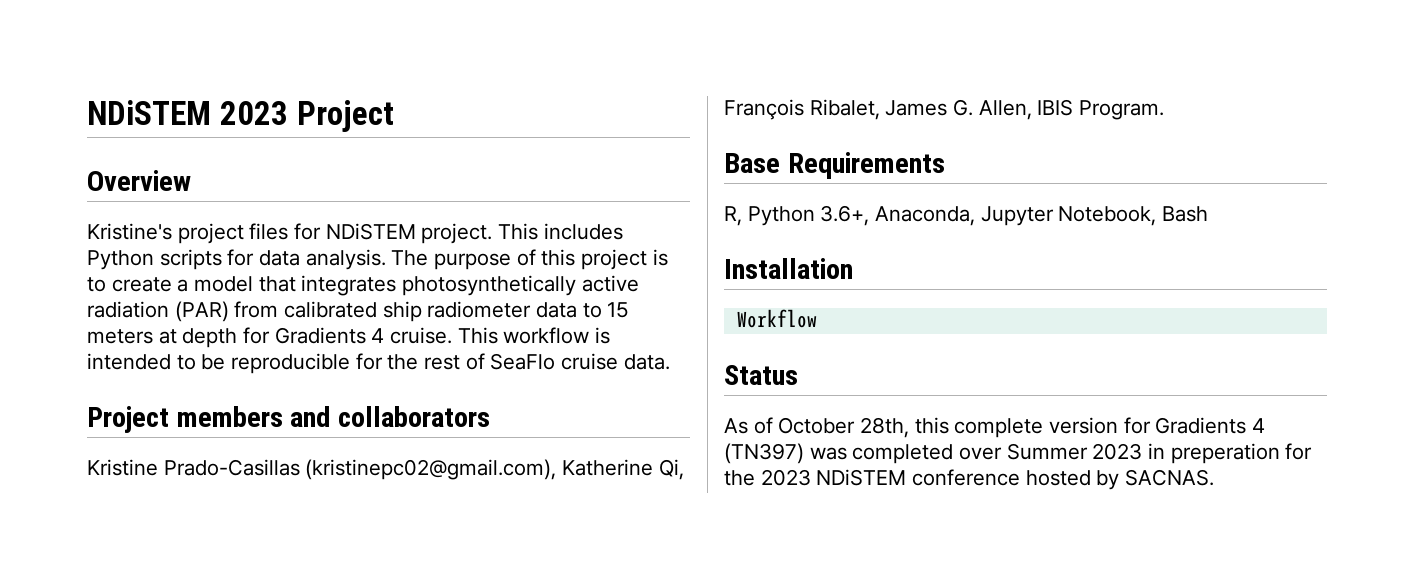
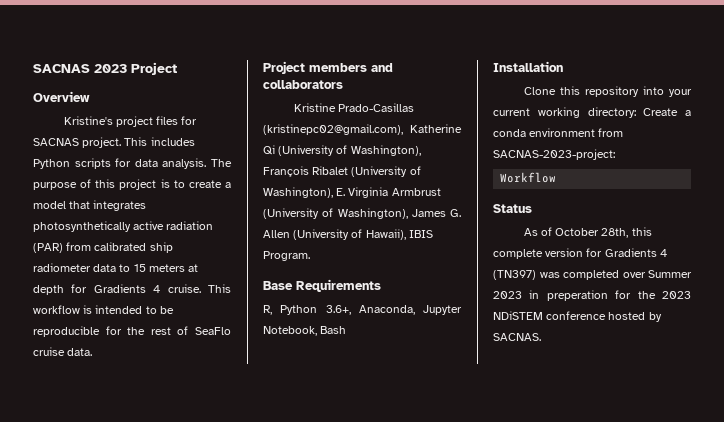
- NDiSTEM 2023 Project
+ SACNAS 2023 Project
- Kristine's project files for NDiSTEM project.
+ Kristine's project files for SACNAS project.
- Kristine Prado-Casillas (kristinepc02@gmail.com), Katherine Qi, François Ribalet, James G. Allen, IBIS Program.
+ Kristine Prado-Casillas (kristinepc02@gmail.com), Katherine Qi (University of Washington), François Ribalet (University of Washington), E. Virginia Armbrust (University of Washington), James G. Allen (University of Hawaii), IBIS Program.
+ Clone this repository into your current working directory: Create a conda environment from SACNAS-2023-project:

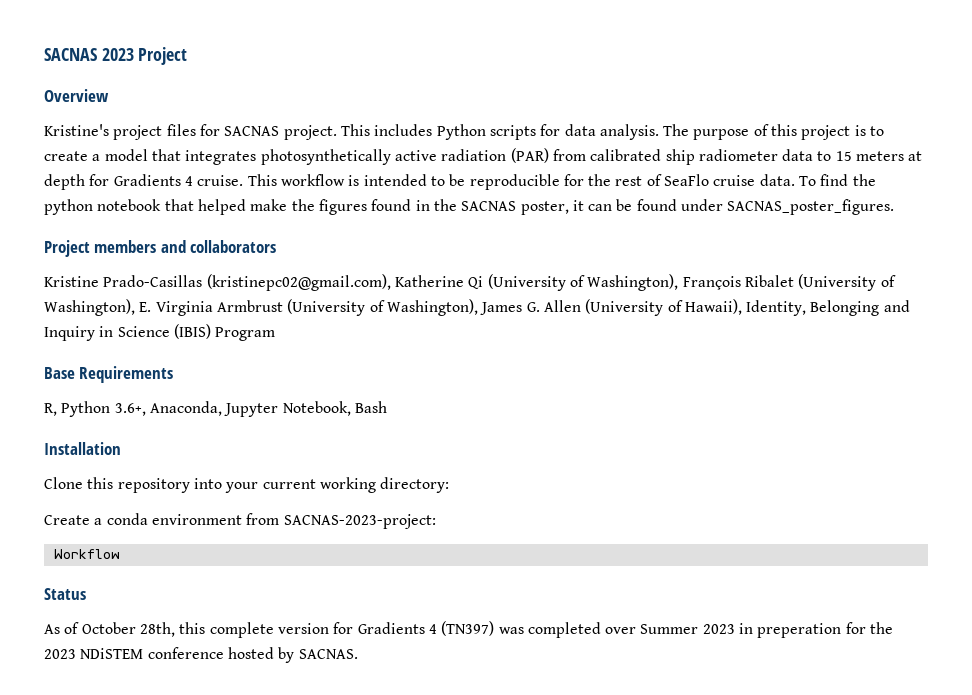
+ To find the python notebook that helped make the figures found in the SACNAS poster, it can be found under SACNAS_poster_figures.
- Kristine Prado-Casillas (kristinepc02@gmail.com), Katherine Qi (University of Washington), François Ribalet (University of Washington), E. Virginia Armbrust (University of Washington), James G. Allen (University of Hawaii), IBIS Program.
+ Kristine Prado-Casillas (kristinepc02@gmail.com), Katherine Qi (University of Washington), François Ribalet (University of Washington), E. Virginia Armbrust (University of Washington), James G. Allen (University of Hawaii), Identity, Belonging and Inquiry in Science (IBIS) Program
- Clone this repository into your current working directory: Create a conda environment from SACNAS-2023-project:
+ Clone this repository into your current working directory:
+ Create a conda environment from SACNAS-2023-project:

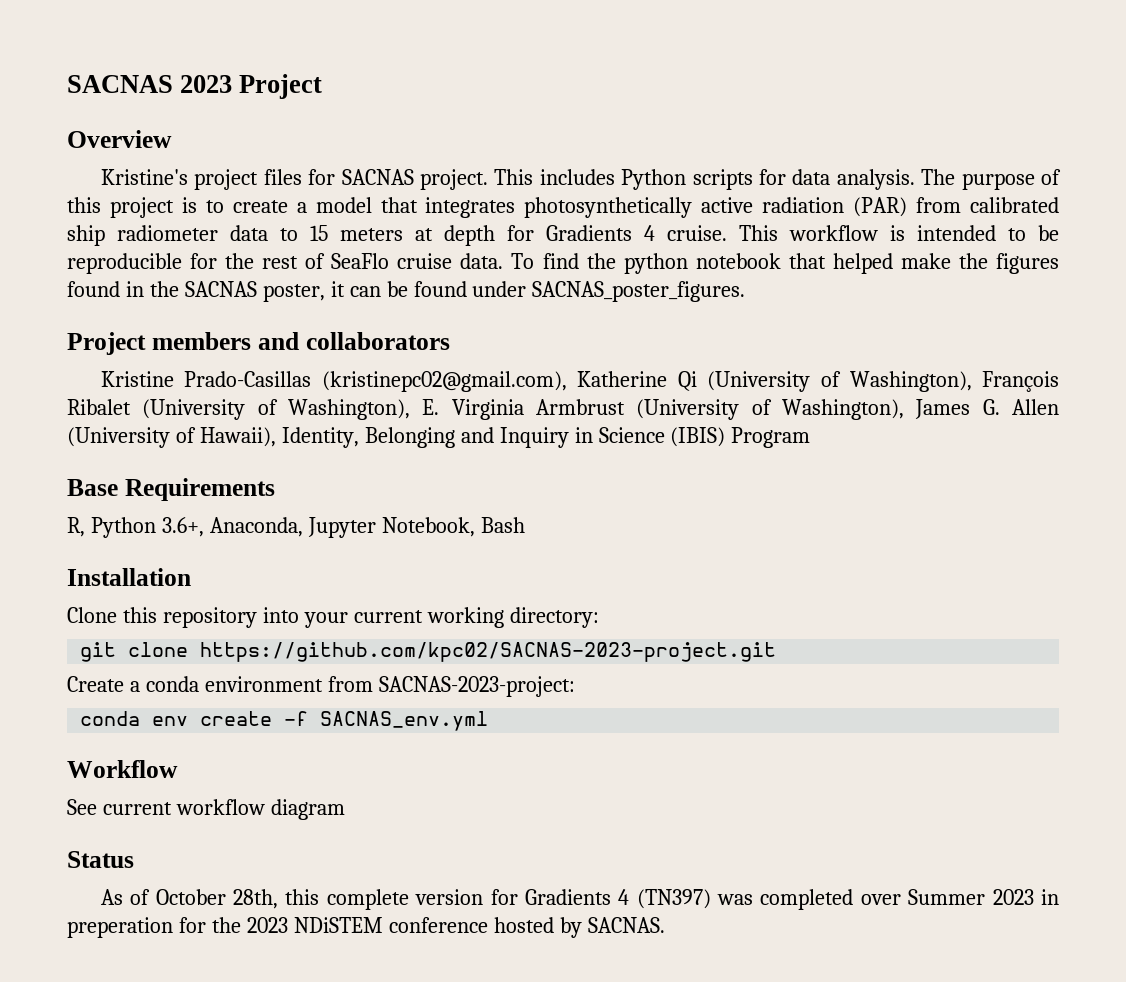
+ git clone https://github.com/kpc02/SACNAS-2023-project.git
+ conda env create -f SACNAS_env.yml
  Workflow
+ See current workflow diagram

